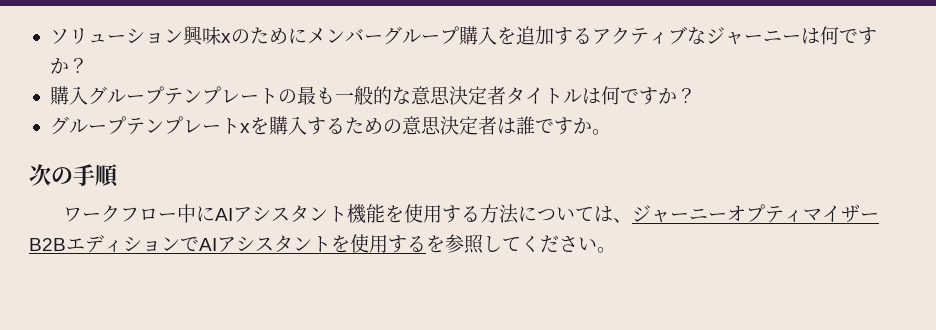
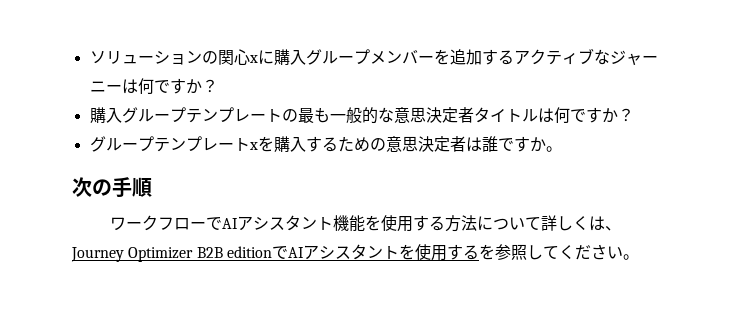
- ソリューション興味xのためにメンバーグループ購入を追加するアクティブなジャーニーは何ですか？
+ ソリューションの関心xに購入グループメンバーを追加するアクティブなジャーニーは何ですか？
- ワークフロー中にAIアシスタント機能を使用する方法については、ジャーニーオプティマイザーB2BエディションでAIアシスタントを使用するを参照してください。
+ ワークフローでAIアシスタント機能を使用する方法について詳しくは、Journey Optimizer B2B editionでAIアシスタントを使用するを参照してください。

